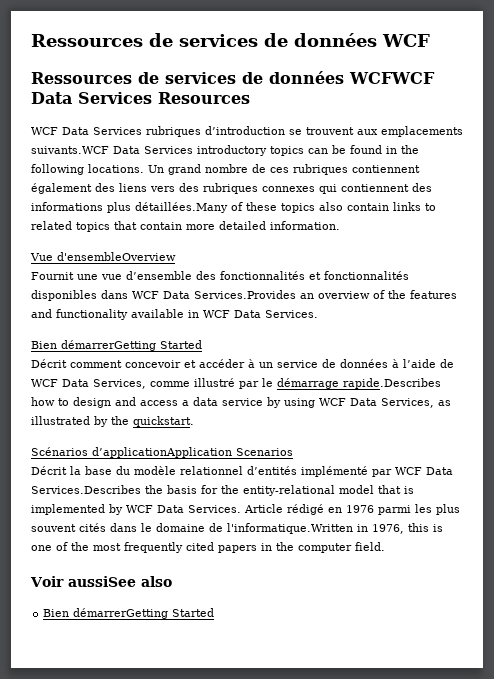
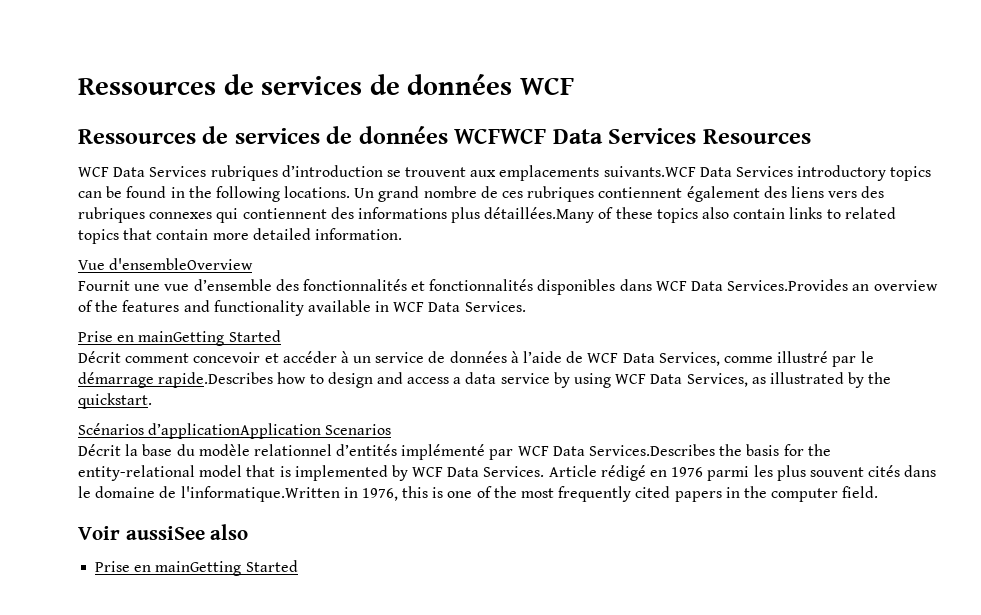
  Fournit une vue d’ensemble des fonctionnalités et fonctionnalités disponibles dans WCF Data Services.Provides an overview of the features and functionality available in WCF Data Services.
- Bien démarrerGetting Started
+ Prise en mainGetting Started
  Voir aussiSee also
- Bien démarrerGetting Started
+ Prise en mainGetting Started

